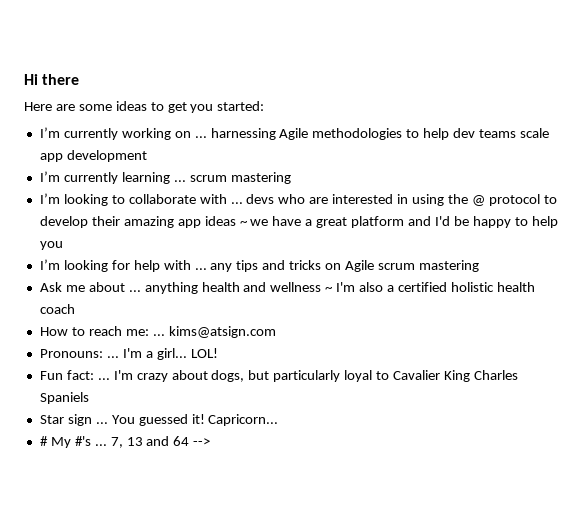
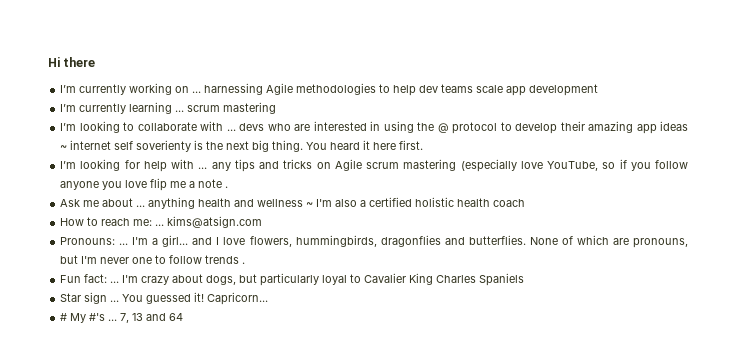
- Here are some ideas to get you started:
- I’m looking to collaborate with ... devs who are interested in using the @ protocol to develop their amazing app ideas ~ we have a great platform and I'd be happy to help you
+ I’m looking to collaborate with ... devs who are interested in using the @ protocol to develop their amazing app ideas ~ internet self soverienty is the next big thing. You heard it here first.
- I’m looking for help with ... any tips and tricks on Agile scrum mastering
+ I’m looking for help with ... any tips and tricks on Agile scrum mastering (especially love YouTube, so if you follow anyone you love flip me a note .
- I'm a girl... LOL!
+ I'm a girl... and I love flowers, hummingbirds, dragonflies and butterflies. None of which are pronouns, but I'm never one to follow trends .
- 7, 13 and 64 -->
+ 7, 13 and 64

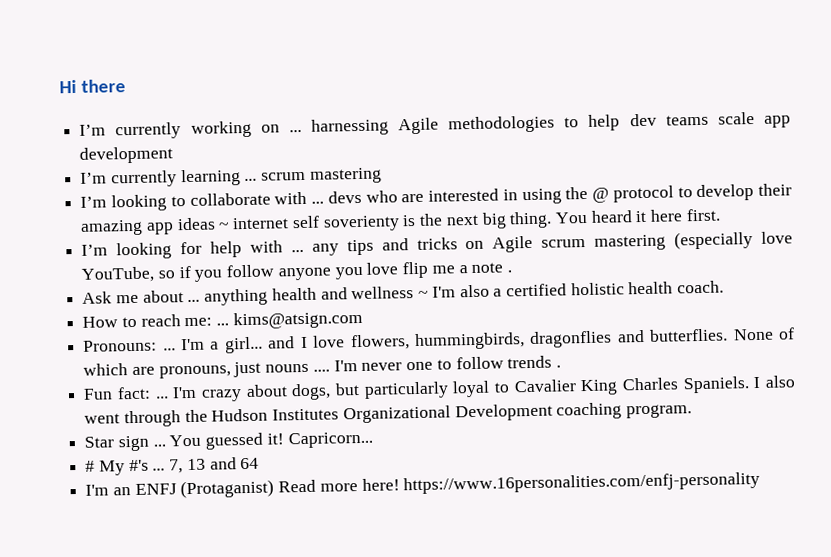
- Ask me about ... anything health and wellness ~ I'm also a certified holistic health coach
+ Ask me about ... anything health and wellness ~ I'm also a certified holistic health coach.
- None of which are pronouns, but I'm never one to follow trends .
+ None of which are pronouns, just nouns .... I'm never one to follow trends .
- I'm crazy about dogs, but particularly loyal to Cavalier King Charles Spaniels
+ I'm crazy about dogs, but particularly loyal to Cavalier King Charles Spaniels. I also went through the Hudson Institutes Organizational Development coaching program.
+ I'm an ENFJ (Protaganist) Read more here! https://www.16personalities.com/enfj-personality

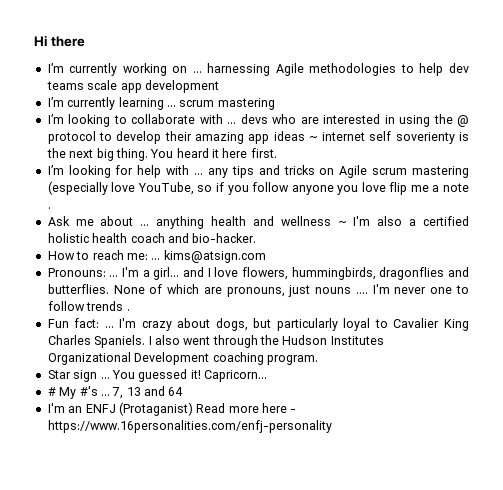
- Ask me about ... anything health and wellness ~ I'm also a certified holistic health coach.
+ Ask me about ... anything health and wellness ~ I'm also a certified holistic health coach and bio-hacker.
- I'm an ENFJ (Protaganist) Read more here! https://www.16personalities.com/enfj-personality
+ I'm an ENFJ (Protaganist) Read more here - https://www.16personalities.com/enfj-personality

